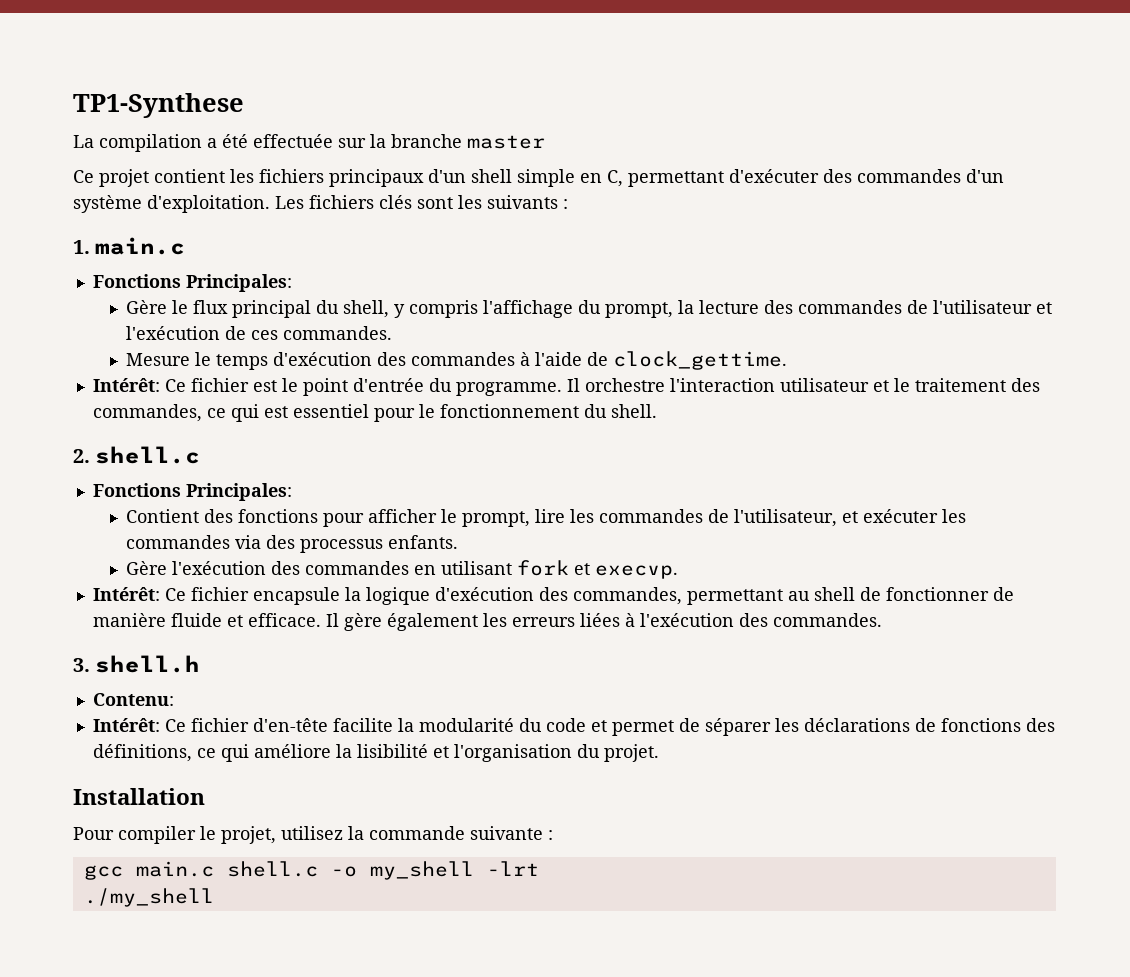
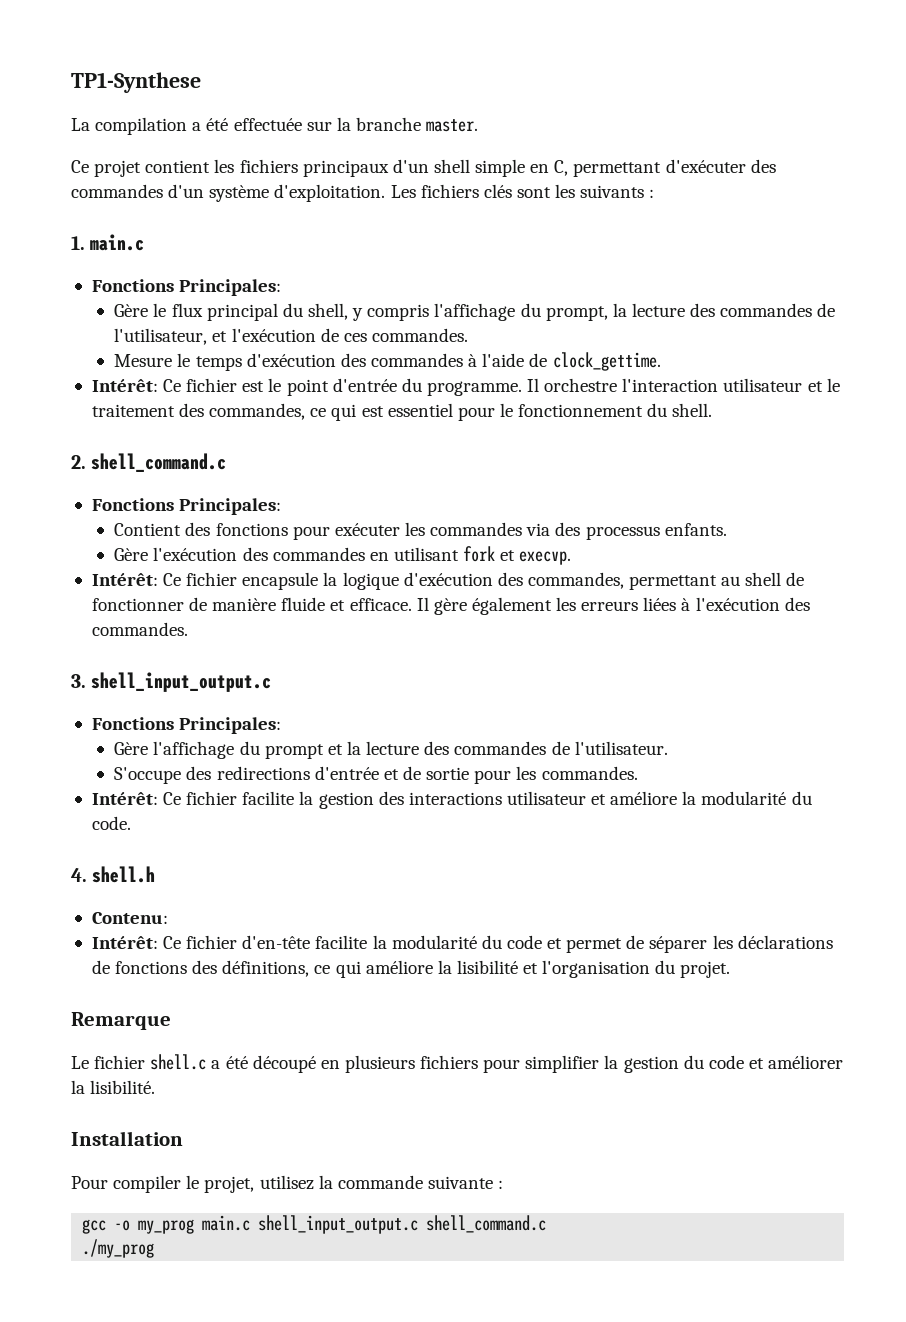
- La compilation a été effectuée sur la branche master
+ La compilation a été effectuée sur la branche master.
- Gère le flux principal du shell, y compris l'affichage du prompt, la lecture des commandes de l'utilisateur et l'exécution de ces commandes.
+ Gère le flux principal du shell, y compris l'affichage du prompt, la lecture des commandes de l'utilisateur, et l'exécution de ces commandes.
- 2. shell.c
+ 2. shell_command.c
- Contient des fonctions pour afficher le prompt, lire les commandes de l'utilisateur, et exécuter les commandes via des processus enfants.
+ Contient des fonctions pour exécuter les commandes via des processus enfants.
- 3. shell.h
+ 3. shell_input_output.c
+ Fonctions Principales:
+ Gère l'affichage du prompt et la lecture des commandes de l'utilisateur.
+ S'occupe des redirections d'entrée et de sortie pour les commandes.
+ Intérêt: Ce fichier facilite la gestion des interactions utilisateur et améliore la modularité du code.
+ 4. shell.h
+ Remarque
+ Le fichier shell.c a été découpé en plusieurs fichiers pour simplifier la gestion du code et améliorer la lisibilité.
- gcc main.c shell.c -o my_shell -lrt
- ./my_shell
+ gcc -o my_prog main.c shell_input_output.c shell_command.c
+ ./my_prog

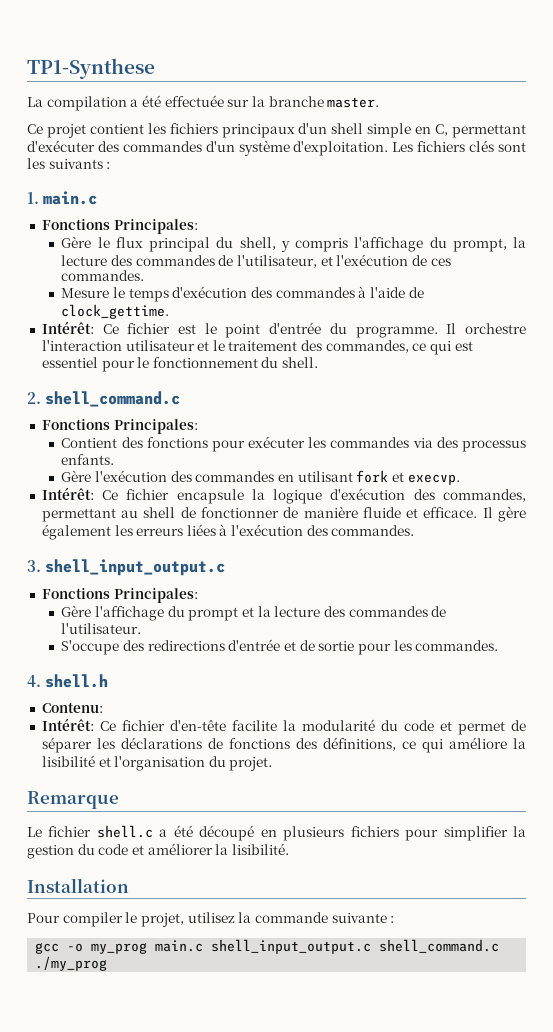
- Intérêt: Ce fichier facilite la gestion des interactions utilisateur et améliore la modularité du code.

